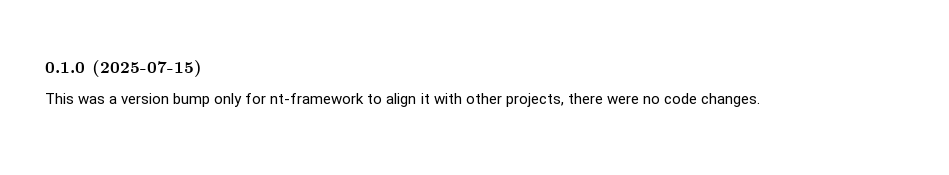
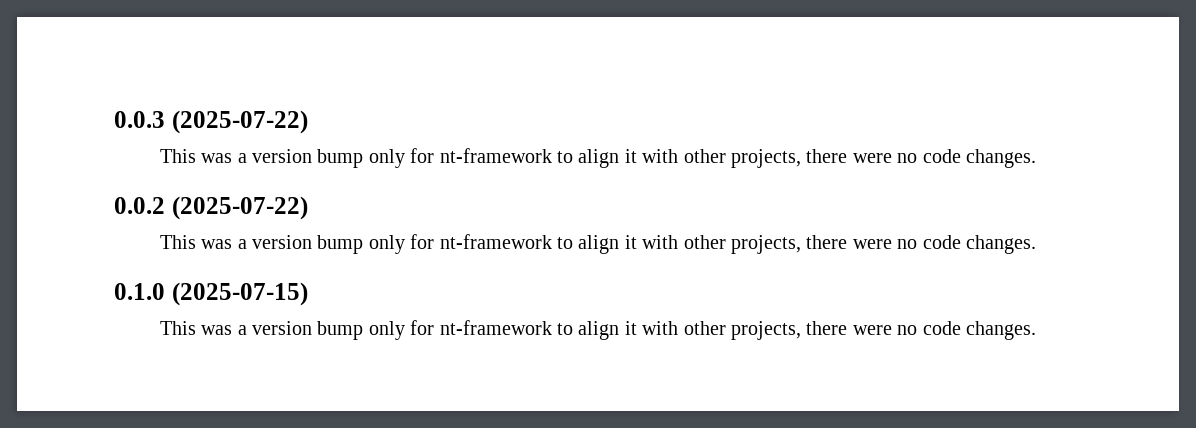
+ 0.0.3 (2025-07-22)
+ This was a version bump only for nt-framework to align it with other projects, there were no code changes.
+ 0.0.2 (2025-07-22)
+ This was a version bump only for nt-framework to align it with other projects, there were no code changes.

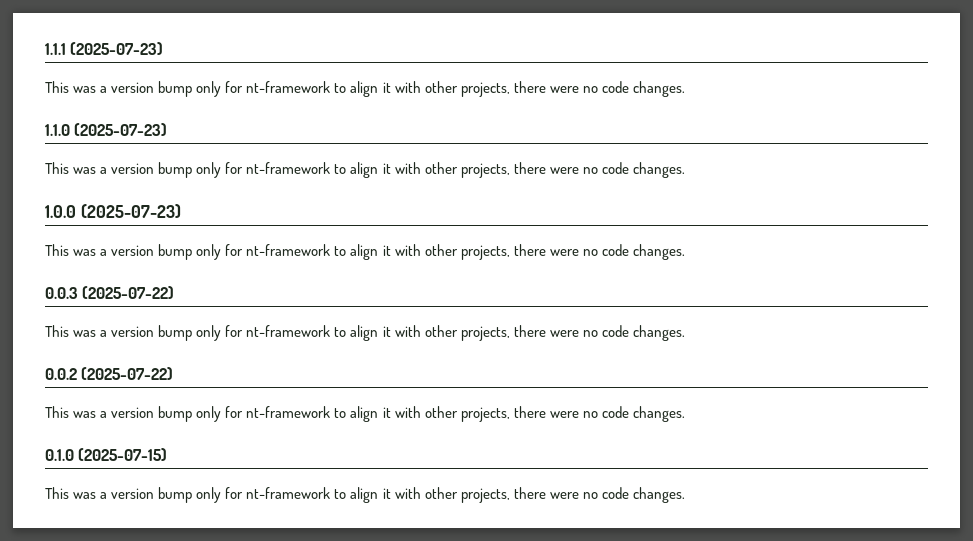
+ 1.1.1 (2025-07-23)
+ This was a version bump only for nt-framework to align it with other projects, there were no code changes.
+ 1.1.0 (2025-07-23)
+ This was a version bump only for nt-framework to align it with other projects, there were no code changes.
+ 1.0.0 (2025-07-23)
+ This was a version bump only for nt-framework to align it with other projects, there were no code changes.

